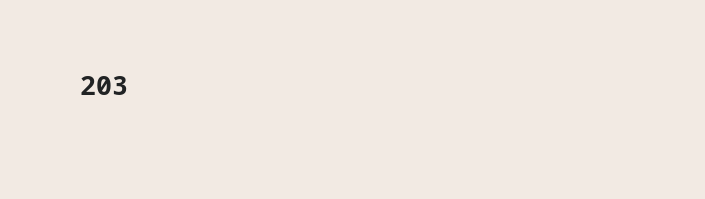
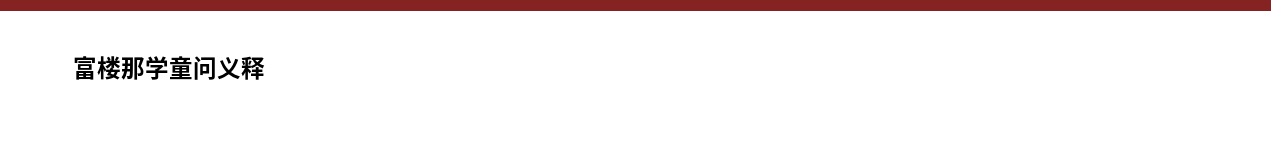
- 203
+ 富楼那学童问义释

